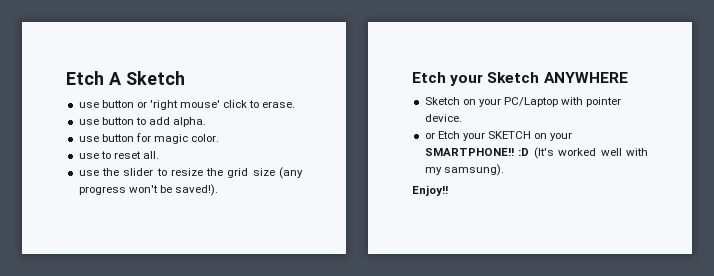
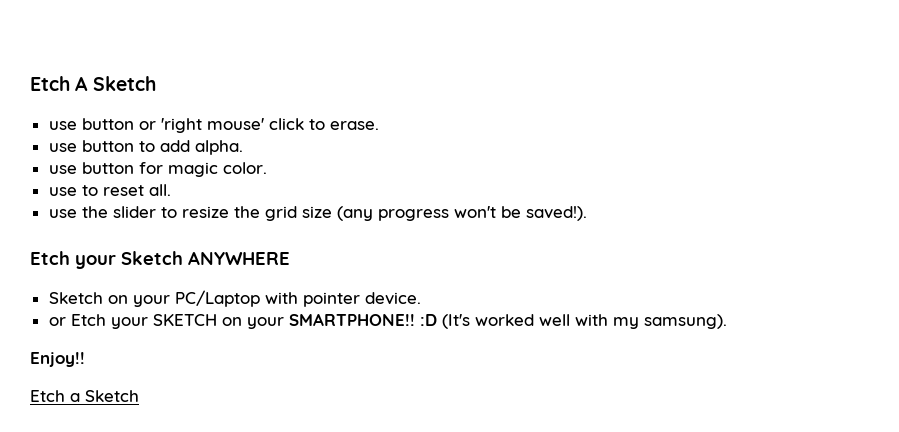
+ Etch a Sketch

